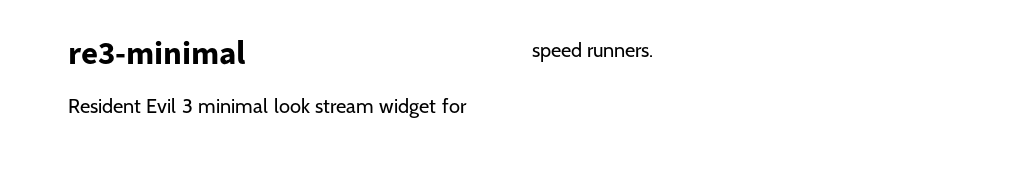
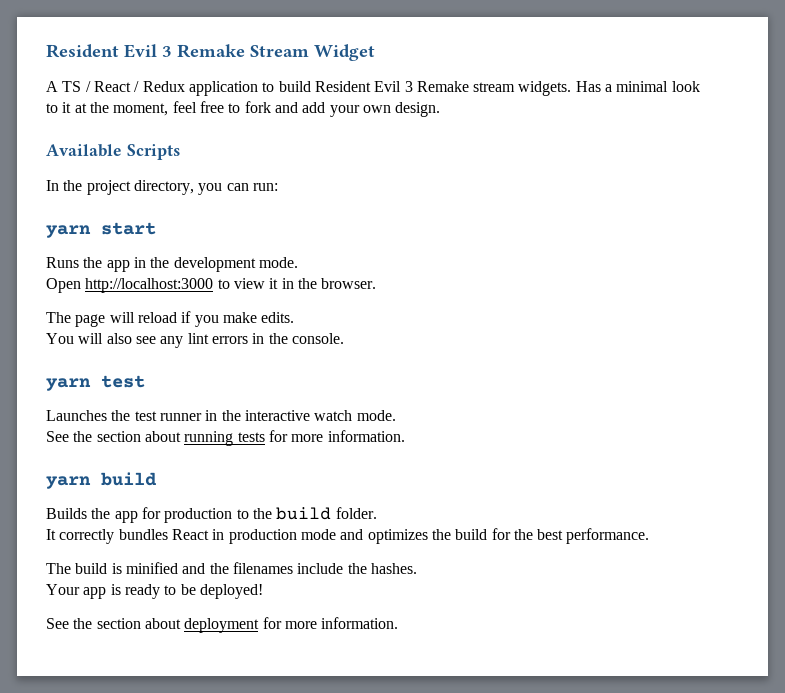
- re3-minimal
- Resident Evil 3 minimal look stream widget for speed runners.
+ Resident Evil 3 Remake Stream Widget
+ A TS / React / Redux application to build Resident Evil 3 Remake stream widgets. Has a minimal look to it at the moment, feel free to fork and add your own design.
+ Available Scripts
+ In the project directory, you can run:
+ yarn start
+ Runs the app in the development mode.
+ Open http://localhost:3000 to view it in the browser.
+ The page will reload if you make edits.
+ You will also see any lint errors in the console.
+ yarn test
+ Launches the test runner in the interactive watch mode.
+ See the section about running tests for more information.
+ yarn build
+ Builds the app for production to the build folder.
+ It correctly bundles React in production mode and optimizes the build for the best performance.
+ The build is minified and the filenames include the hashes.
+ Your app is ready to be deployed!
+ See the section about deployment for more information.

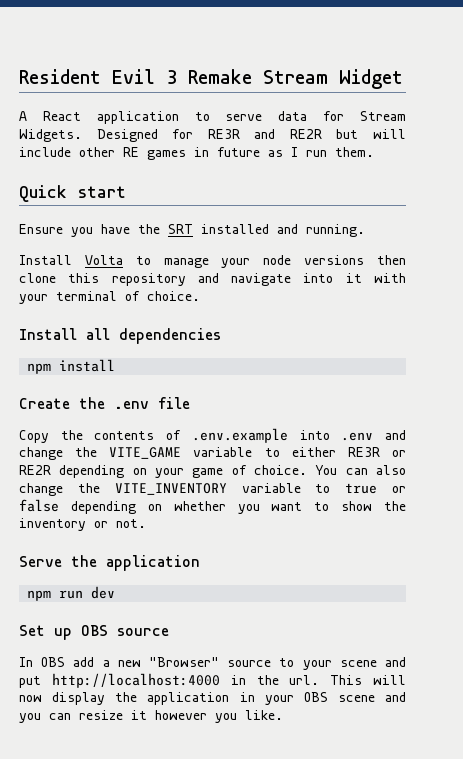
- A TS / React / Redux application to build Resident Evil 3 Remake stream widgets. Has a minimal look to it at the moment, feel free to fork and add your own design.
- Available Scripts
- In the project directory, you can run:
- yarn start
- Runs the app in the development mode.
- Open http://localhost:3000 to view it in the browser.
- The page will reload if you make edits.
- You will also see any lint errors in the console.
- yarn test
- Launches the test runner in the interactive watch mode.
- See the section about running tests for more information.
- yarn build
- Builds the app for production to the build folder.
- It correctly bundles React in production mode and optimizes the build for the best performance.
- The build is minified and the filenames include the hashes.
- Your app is ready to be deployed!
- See the section about deployment for more information.
+ A React application to serve data for Stream Widgets. Designed for RE3R and RE2R but will include other RE games in future as I run them.
+ Quick start
+ Ensure you have the SRT installed and running.
+ Install Volta to manage your node versions then clone this repository and navigate into it with your terminal of choice.
+ Install all dependencies
+ npm install
+ Create the .env file
+ Copy the contents of .env.example into .env and change the VITE_GAME variable to either RE3R or RE2R depending on your game of choice. You can also change the VITE_INVENTORY variable to true or false depending on whether you want to show the inventory or not.
+ Serve the application
+ npm run dev
+ Set up OBS source
+ In OBS add a new "Browser" source to your scene and put http://localhost:4000 in the url. This will now display the application in your OBS scene and you can resize it however you like.

